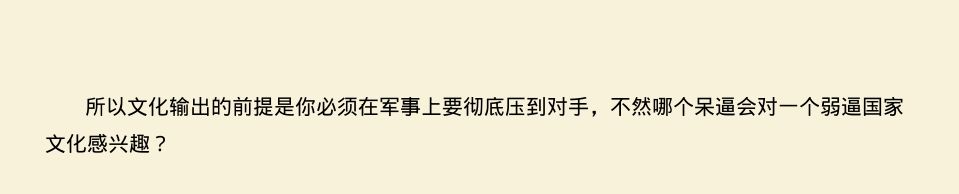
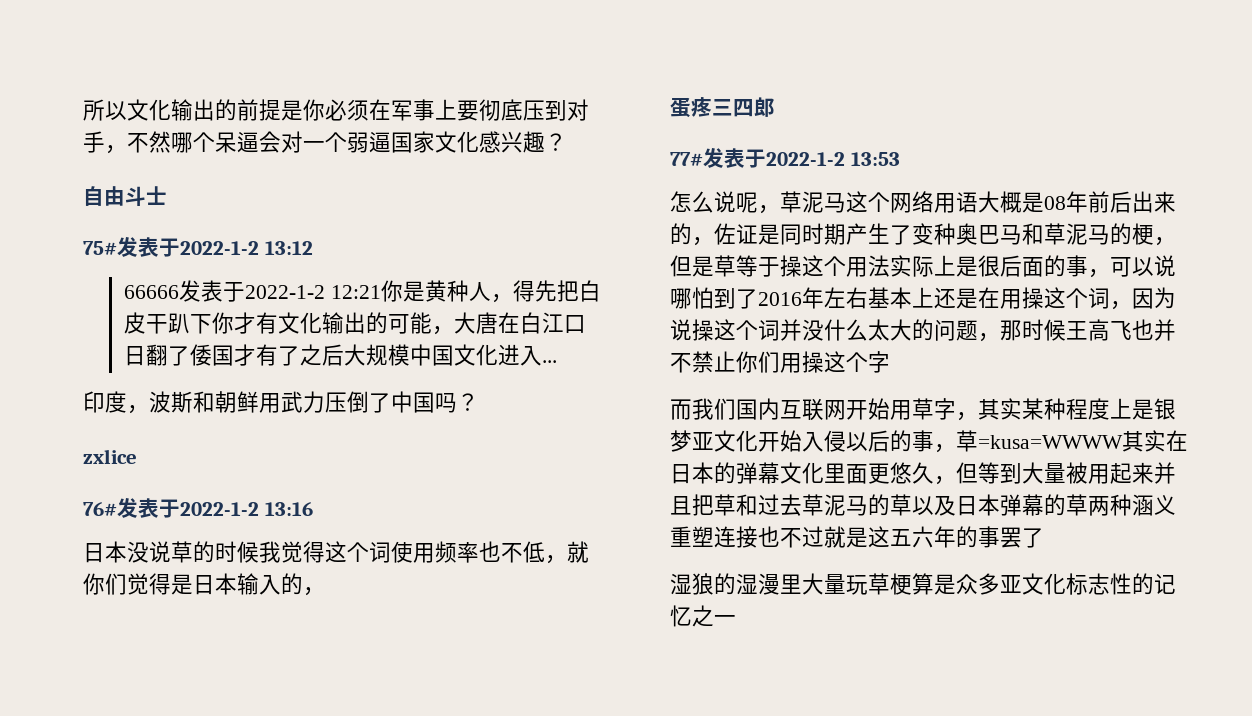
+ 自由斗士
+ 75#发表于2022-1-2 13:12
+ 66666发表于2022-1-2 12:21你是黄种人，得先把白皮干趴下你才有文化输出的可能，大唐在白江口日翻了倭国才有了之后大规模中国文化进入...
+ 印度，波斯和朝鲜用武力压倒了中国吗？
+ zxlice
+ 76#发表于2022-1-2 13:16
+ 日本没说草的时候我觉得这个词使用频率也不低，就你们觉得是日本输入的，
+ 蛋疼三四郎
+ 77#发表于2022-1-2 13:53
+ 怎么说呢，草泥马这个网络用语大概是08年前后出来的，佐证是同时期产生了变种奥巴马和草泥马的梗，但是草等于操这个用法实际上是很后面的事，可以说哪怕到了2016年左右基本上还是在用操这个词，因为说操这个词并没什么太大的问题，那时候王高飞也并不禁止你们用操这个字
+ 而我们国内互联网开始用草字，其实某种程度上是银梦亚文化开始入侵以后的事，草=kusa=WWWW其实在日本的弹幕文化里面更悠久，但等到大量被用起来并且把草和过去草泥马的草以及日本弹幕的草两种涵义重塑连接也不过就是这五六年的事罢了
+ 湿狼的湿漫里大量玩草梗算是众多亚文化标志性的记忆之一

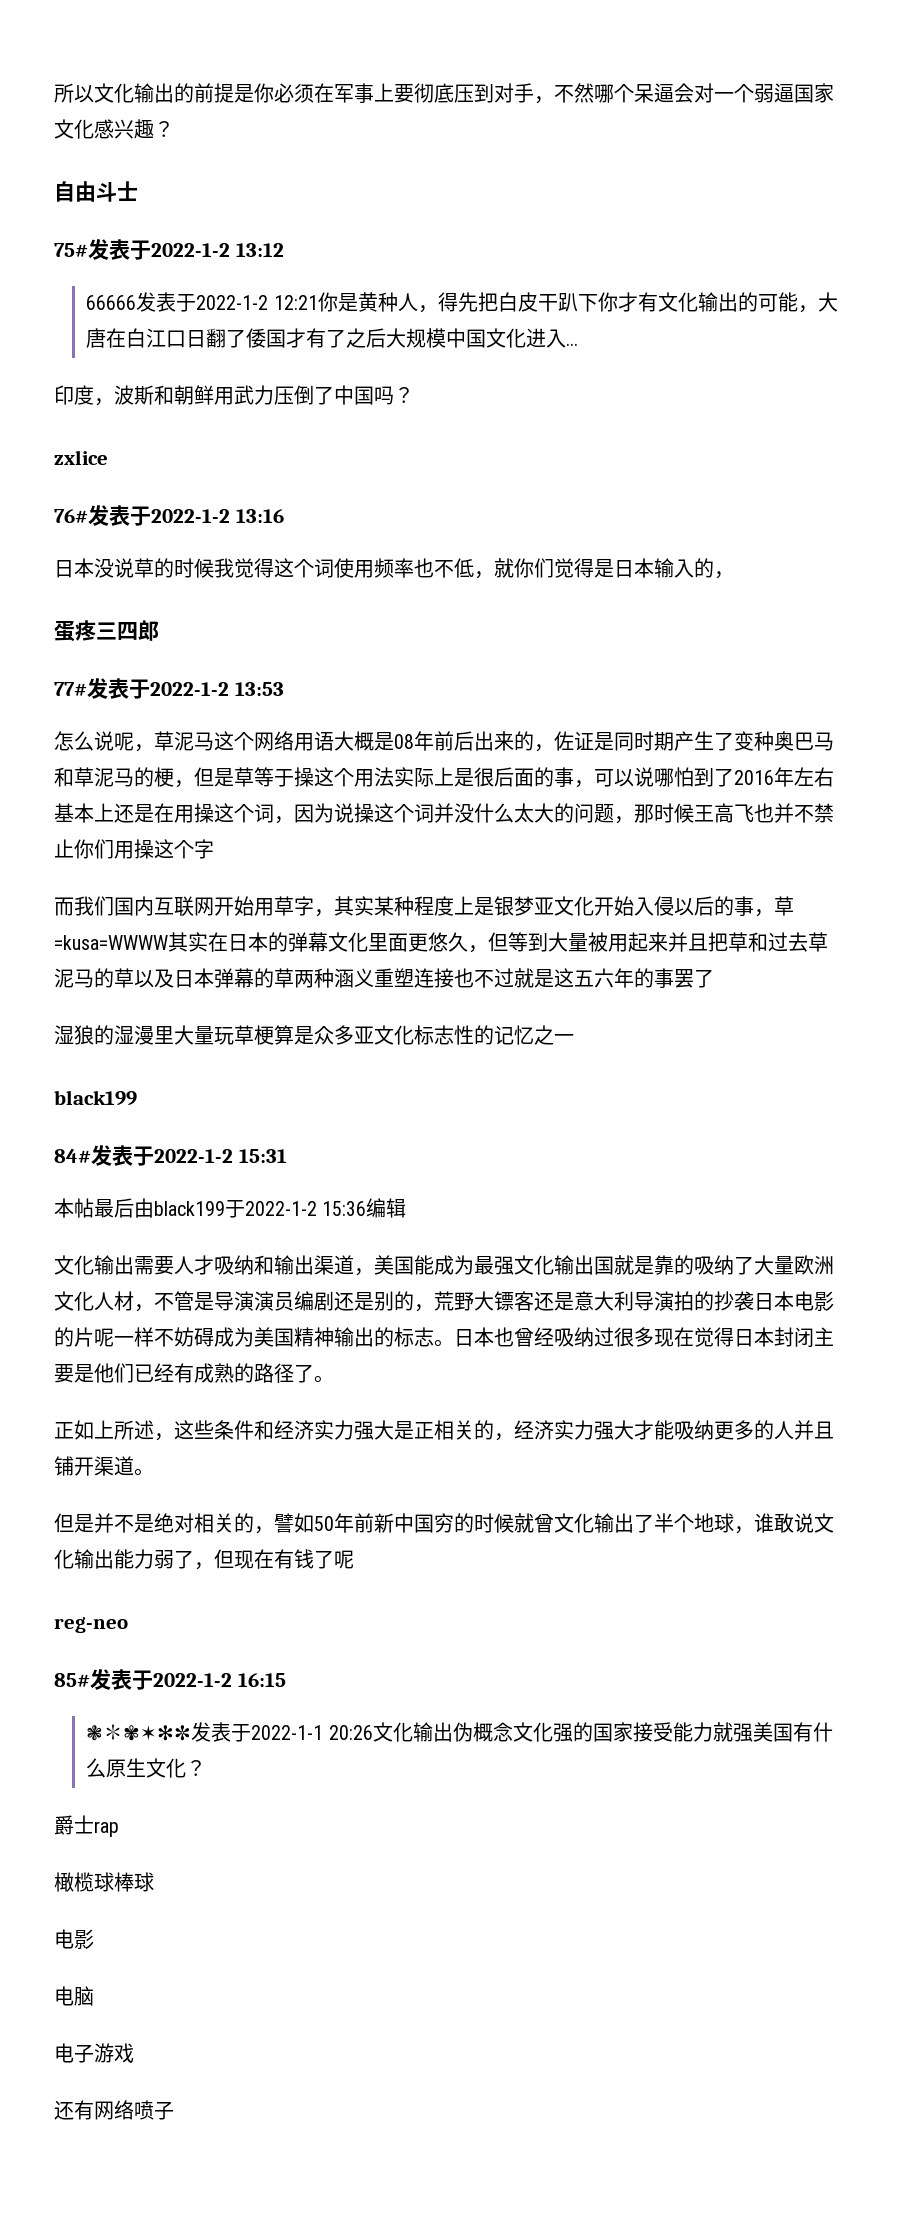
  湿狼的湿漫里大量玩草梗算是众多亚文化标志性的记忆之一
+ black199
+ 84#发表于2022-1-2 15:31
+ 本帖最后由black199于2022-1-2 15:36编辑
+ 文化输出需要人才吸纳和输出渠道，美国能成为最强文化输出国就是靠的吸纳了大量欧洲文化人材，不管是导演演员编剧还是别的，荒野大镖客还是意大利导演拍的抄袭日本电影的片呢一样不妨碍成为美国精神输出的标志。日本也曾经吸纳过很多现在觉得日本封闭主要是他们已经有成熟的路径了。
+ 正如上所述，这些条件和经济实力强大是正相关的，经济实力强大才能吸纳更多的人并且铺开渠道。
+ 但是并不是绝对相关的，譬如50年前新中国穷的时候就曾文化输出了半个地球，谁敢说文化输出能力弱了，但现在有钱了呢
+ reg-neo
+ 85#发表于2022-1-2 16:15
+ ❃✽✾✶✻✼发表于2022-1-1 20:26文化输出伪概念文化强的国家接受能力就强美国有什么原生文化？
+ 爵士rap
+ 橄榄球棒球
+ 电影
+ 电脑
+ 电子游戏
+ 还有网络喷子

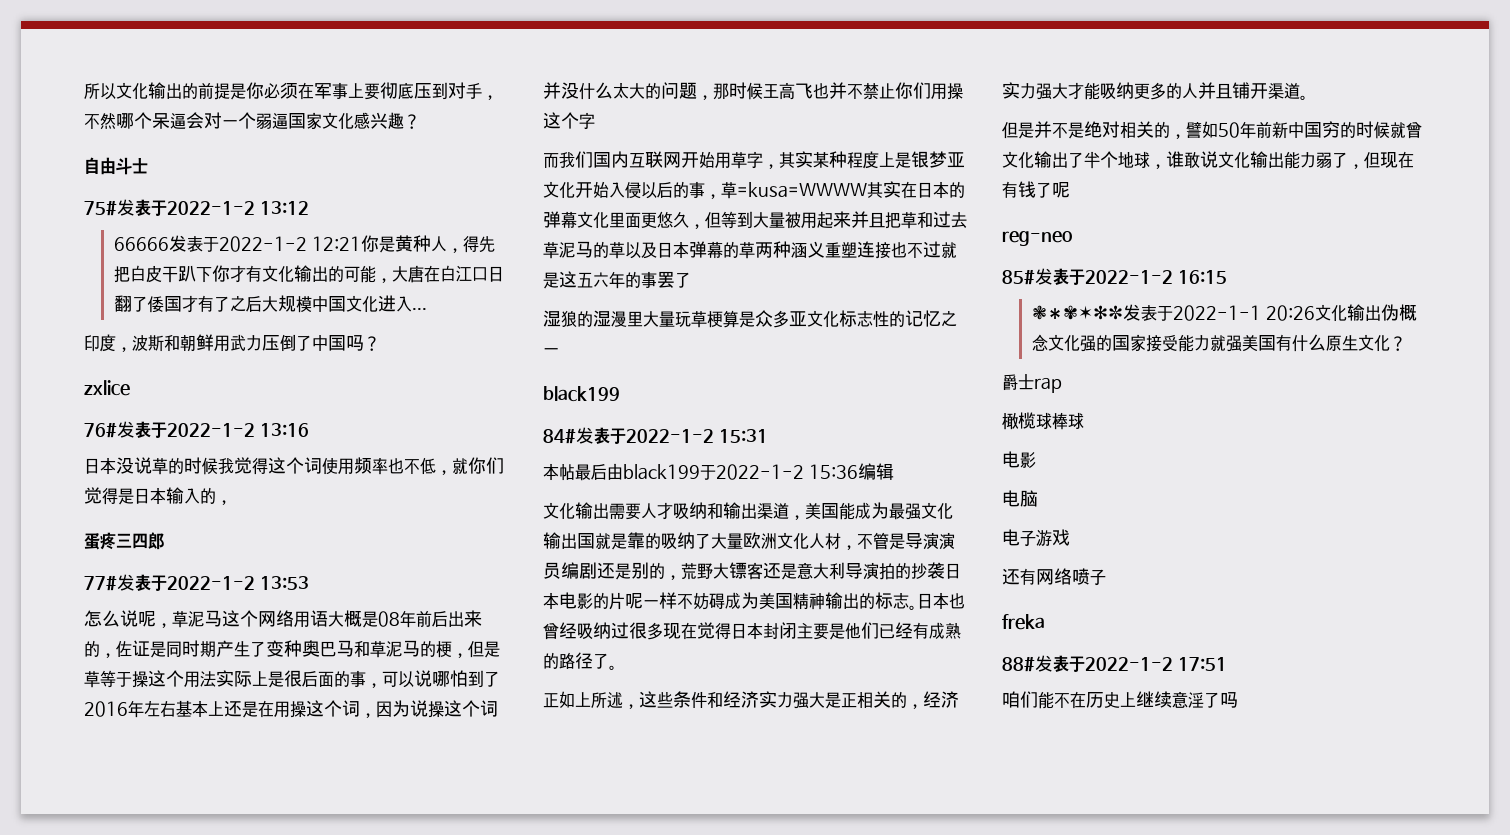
+ freka
+ 88#发表于2022-1-2 17:51
+ 咱们能不在历史上继续意淫了吗

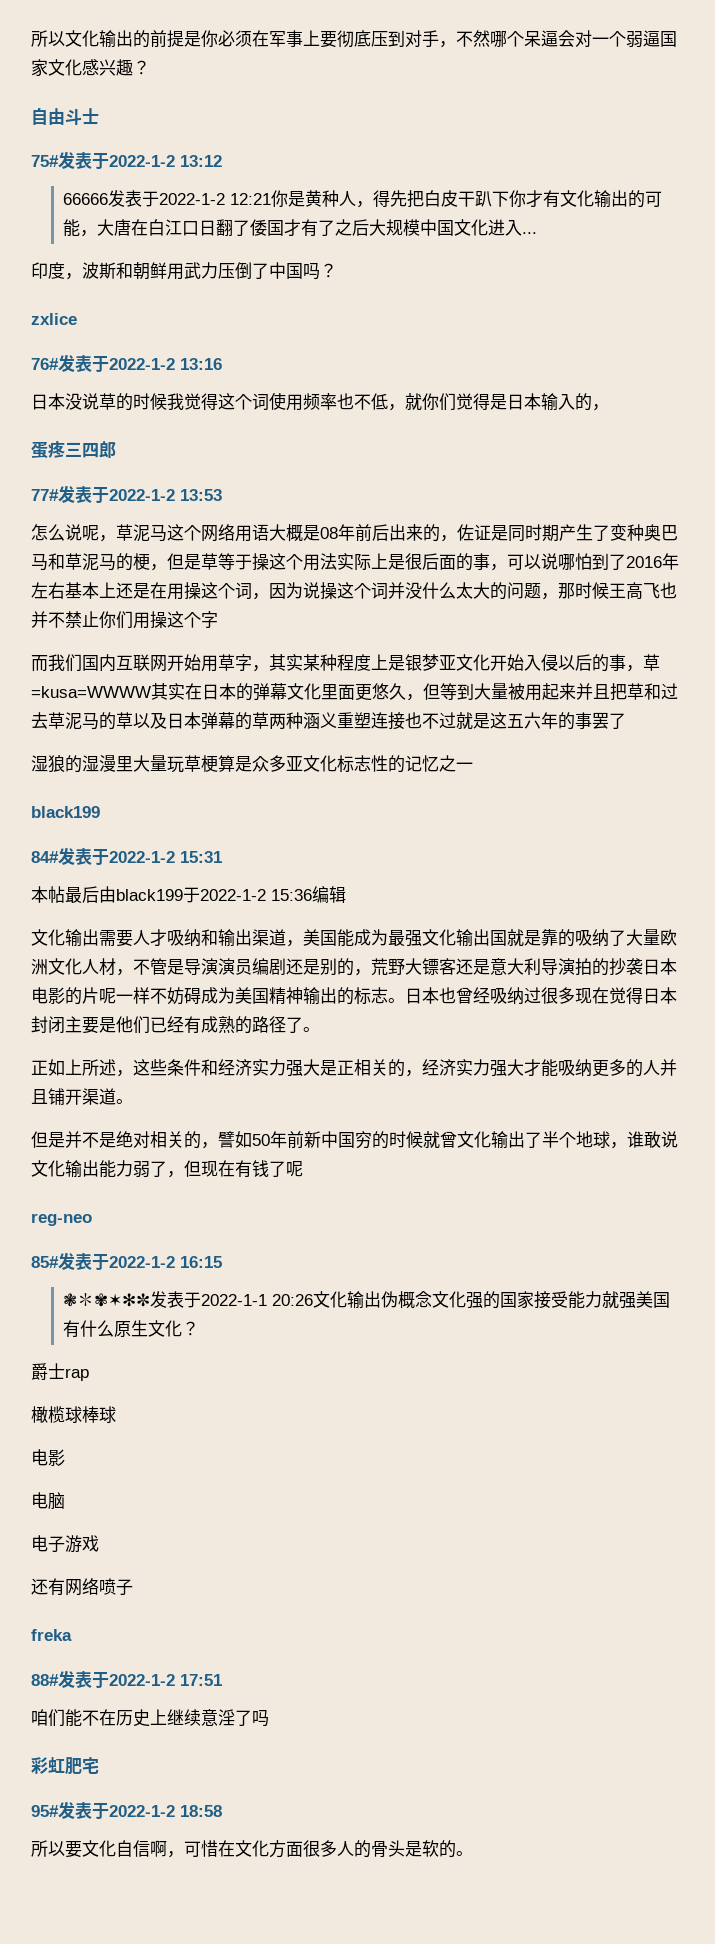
+ 彩虹肥宅
+ 95#发表于2022-1-2 18:58
+ 所以要文化自信啊，可惜在文化方面很多人的骨头是软的。

